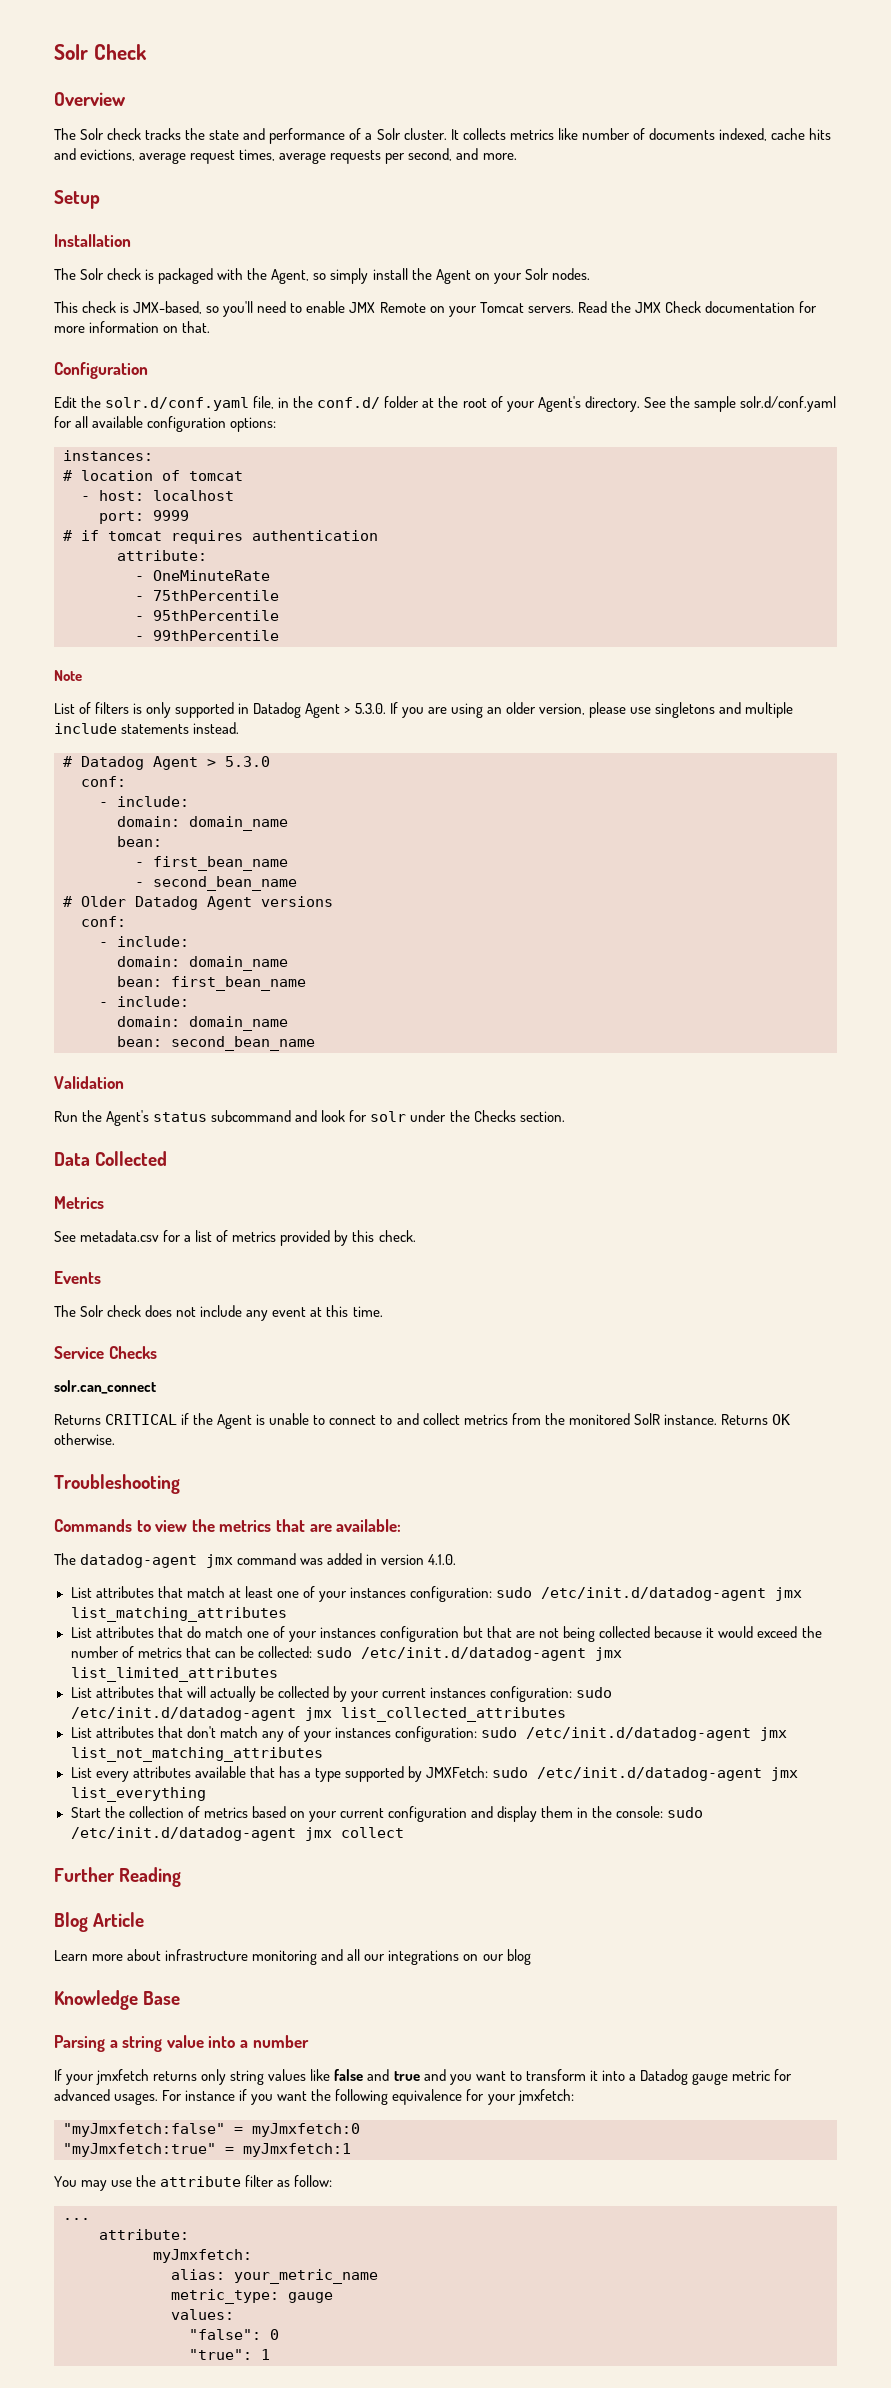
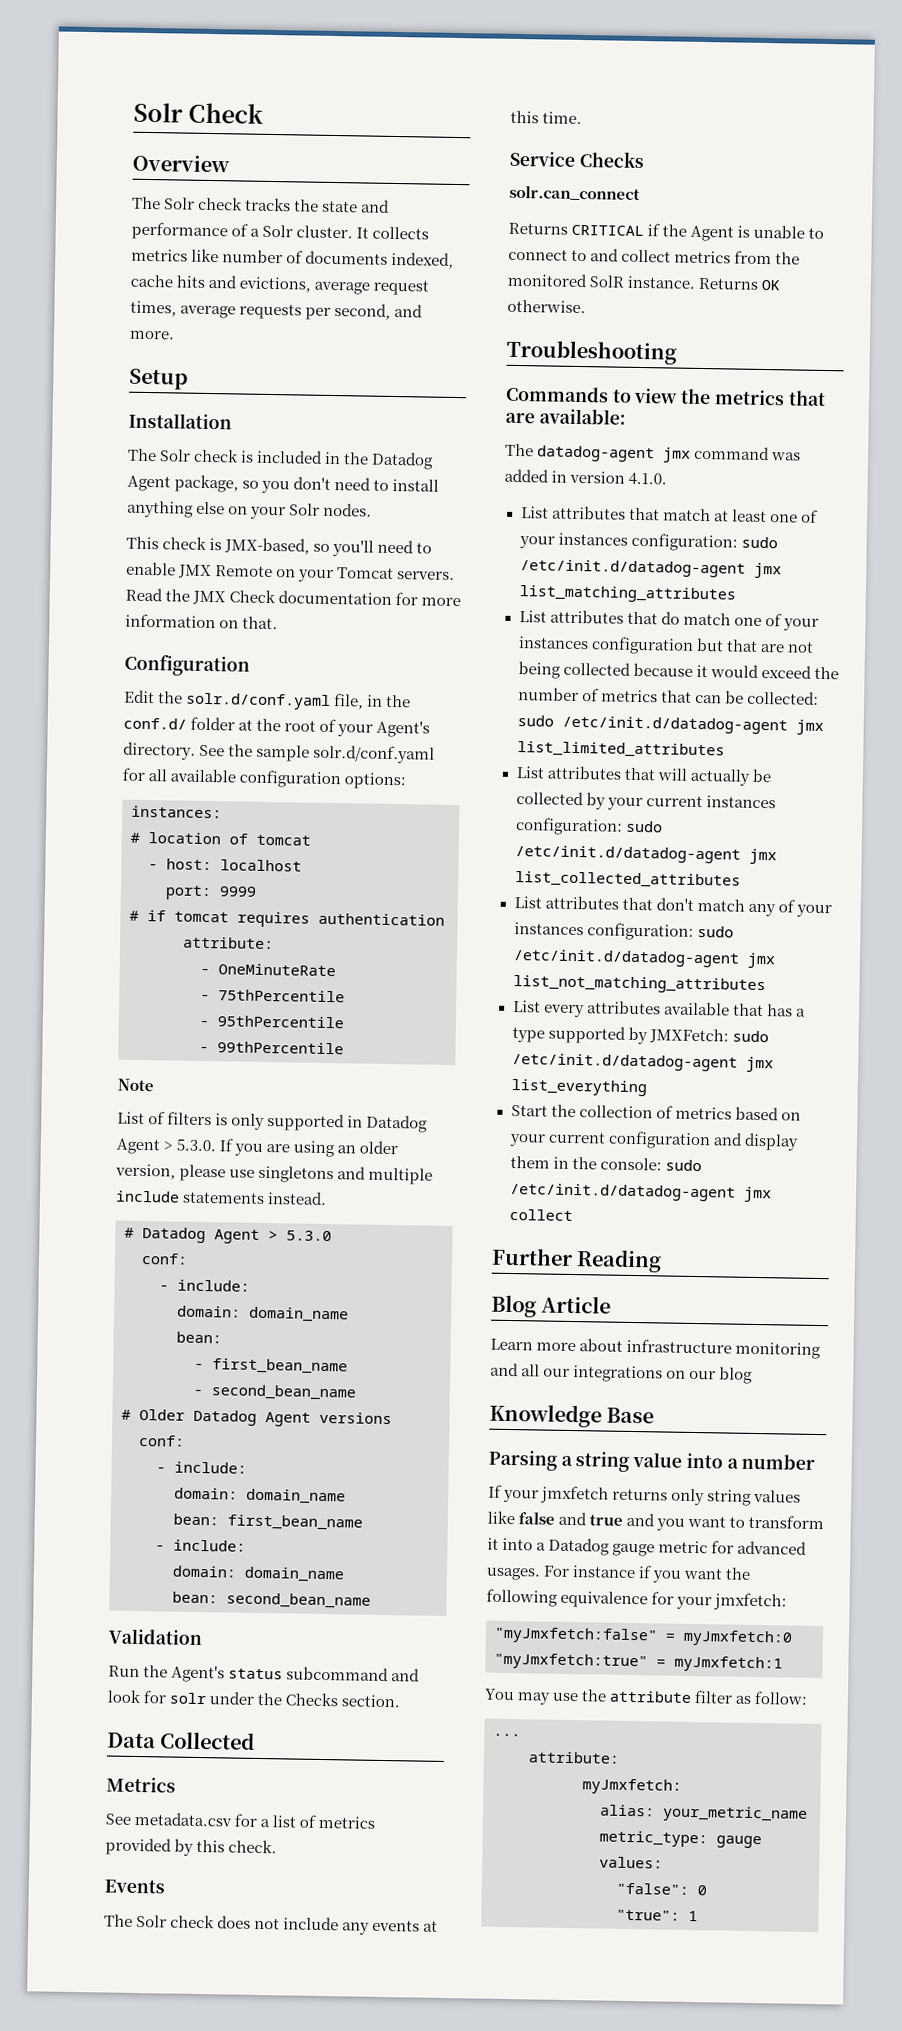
- The Solr check is packaged with the Agent, so simply install the Agent on your Solr nodes.
+ The Solr check is included in the Datadog Agent package, so you don't need to install anything else on your Solr nodes.
- The Solr check does not include any event at this time.
+ The Solr check does not include any events at this time.

